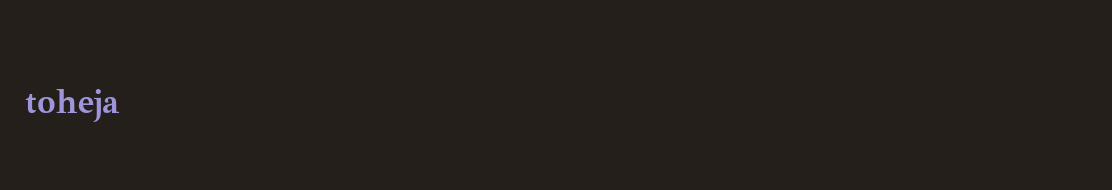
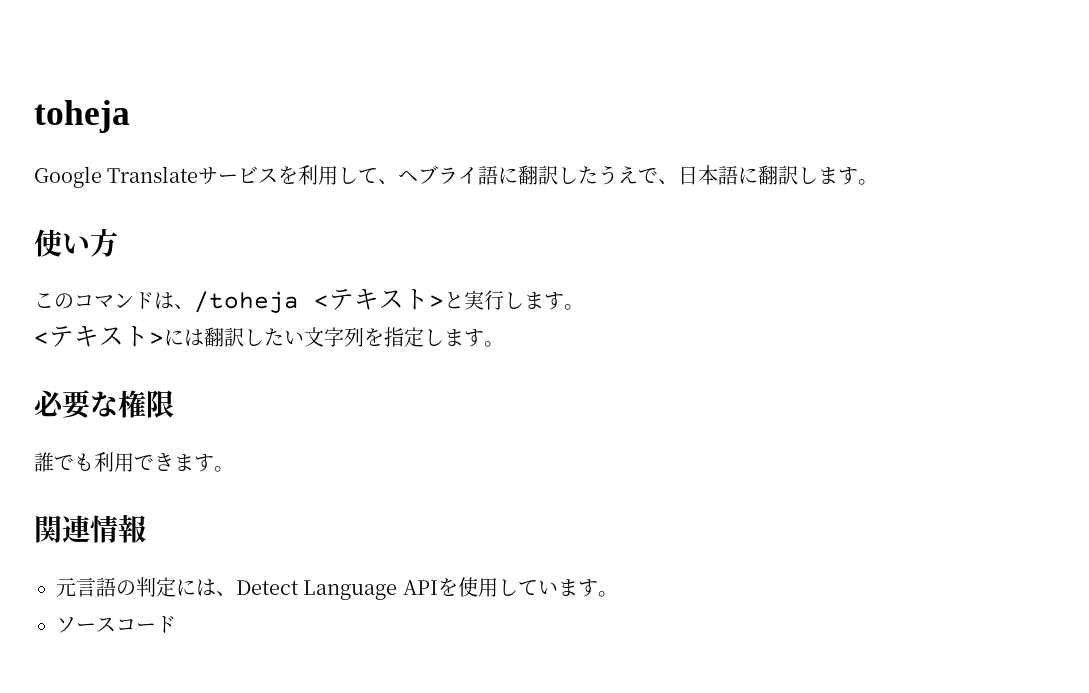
+ Google Translateサービスを利用して、ヘブライ語に翻訳したうえで、日本語に翻訳します。
+ 使い方
+ このコマンドは、/toheja <テキスト>と実行します。
+ <テキスト>には翻訳したい文字列を指定します。
+ 必要な権限
+ 誰でも利用できます。
+ 関連情報
+ 元言語の判定には、Detect Language APIを使用しています。
+ ソースコード

